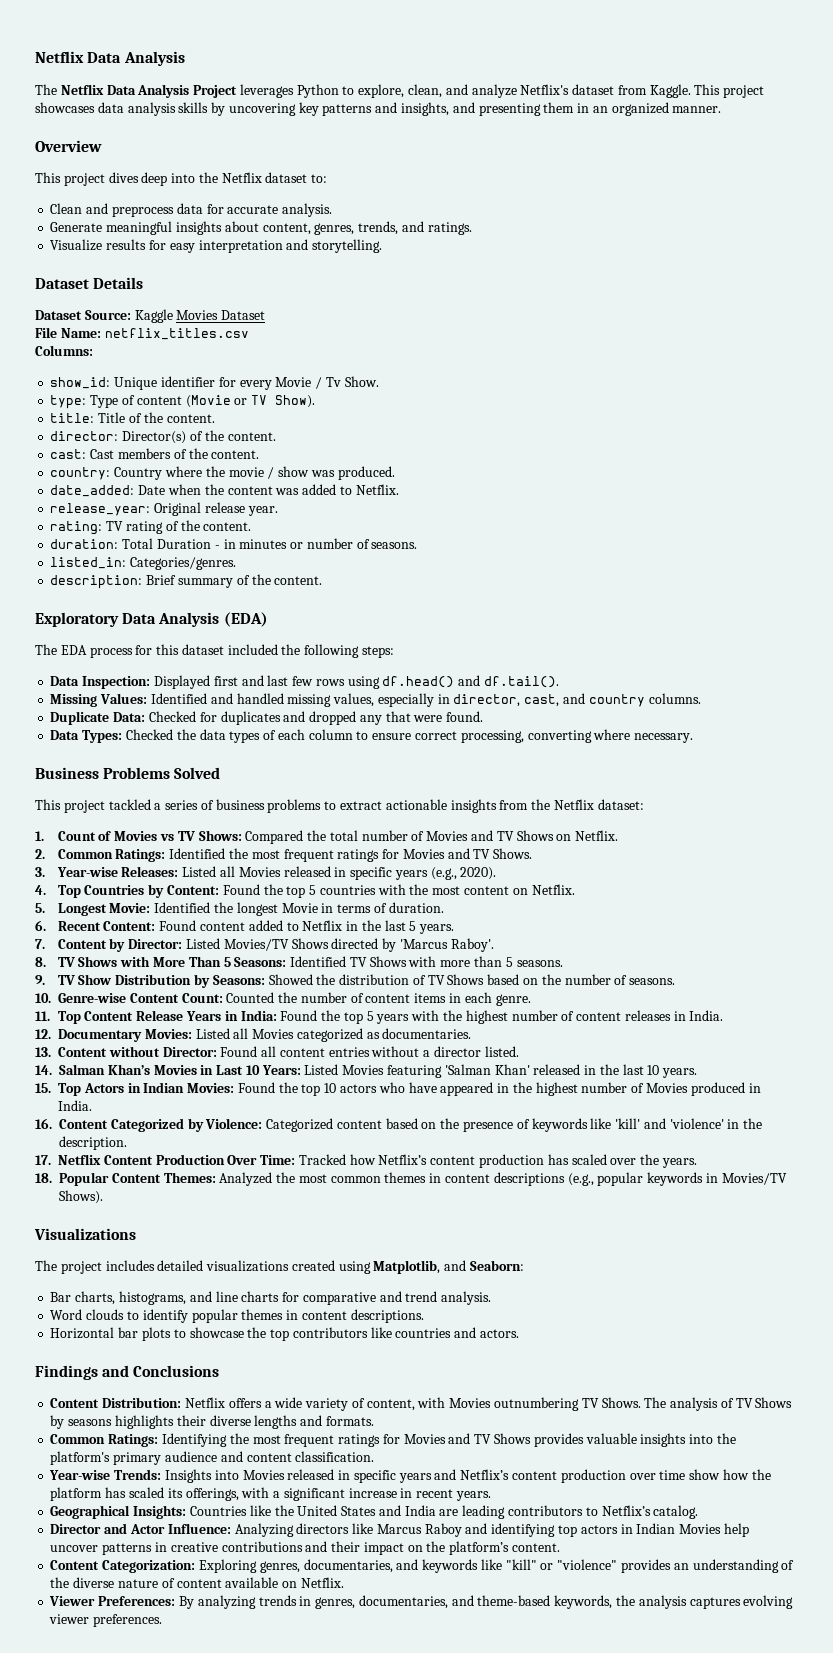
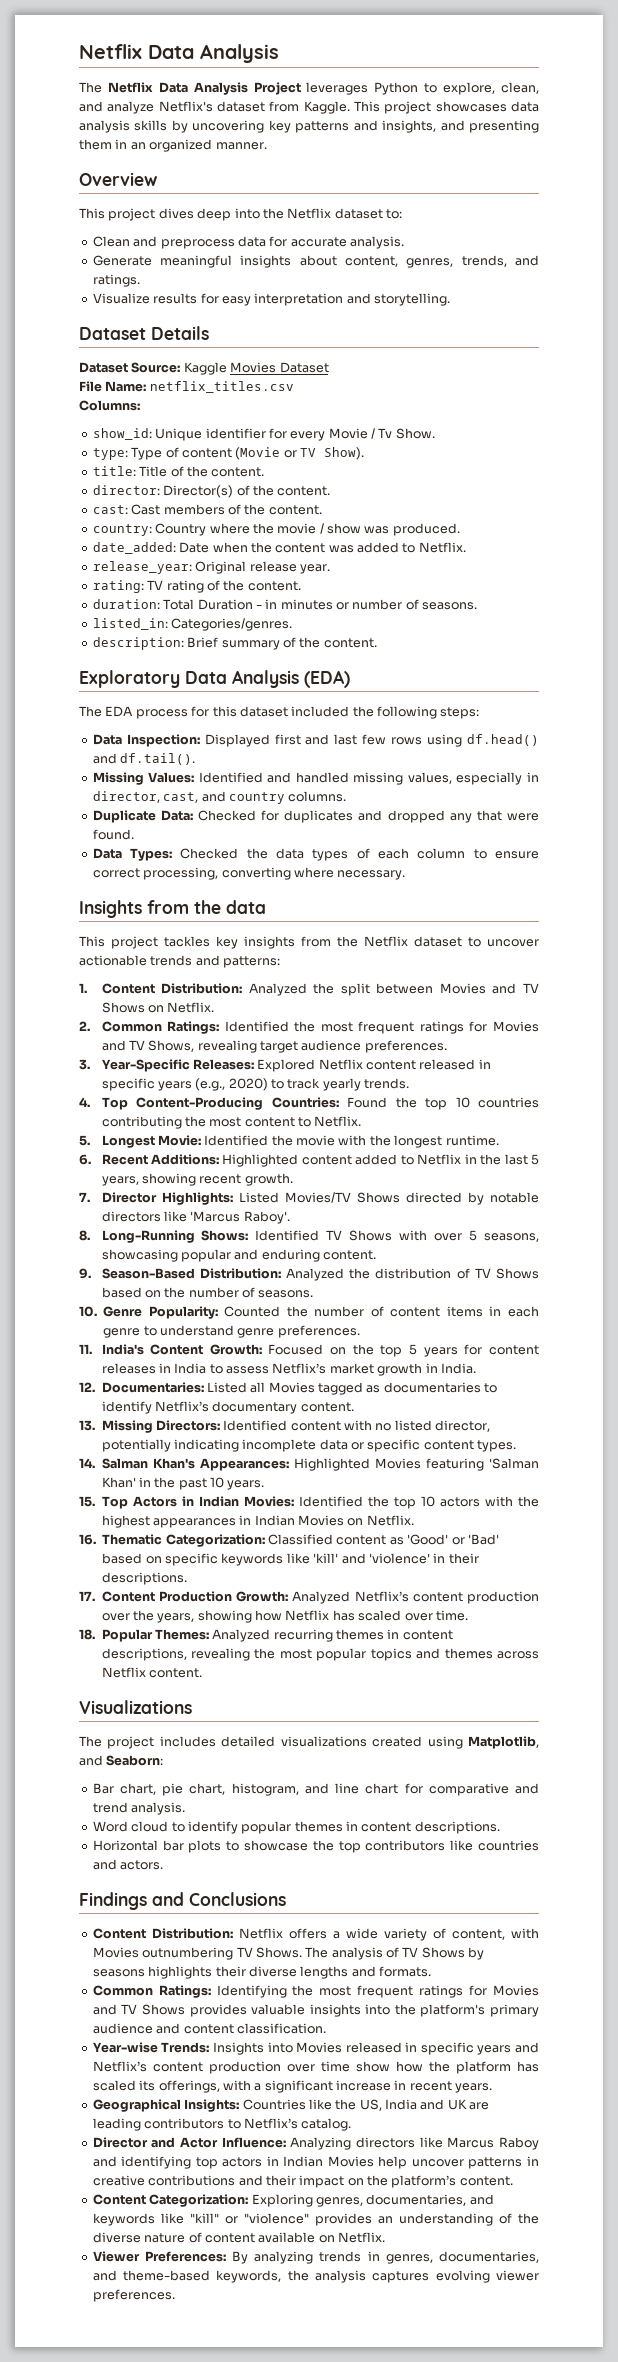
- Business Problems Solved
- This project tackled a series of business problems to extract actionable insights from the Netflix dataset:
- 1. Count of Movies vs TV Shows: Compared the total number of Movies and TV Shows on Netflix.
+ Insights from the data
+ This project tackles key insights from the Netflix dataset to uncover actionable trends and patterns:
+ 1. Content Distribution: Analyzed the split between Movies and TV Shows on Netflix.
- 2. Common Ratings: Identified the most frequent ratings for Movies and TV Shows.
- 3. Year-wise Releases: Listed all Movies released in specific years (e.g., 2020).
- 4. Top Countries by Content: Found the top 5 countries with the most content on Netflix.
+ 2. Common Ratings: Identified the most frequent ratings for Movies and TV Shows, revealing target audience preferences.
+ 3. Year-Specific Releases: Explored Netflix content released in specific years (e.g., 2020) to track yearly trends.
+ 4. Top Content-Producing Countries: Found the top 10 countries contributing the most content to Netflix.
- 5. Longest Movie: Identified the longest Movie in terms of duration.
+ 5. Longest Movie: Identified the movie with the longest runtime.
- 6. Recent Content: Found content added to Netflix in the last 5 years.
- 7. Content by Director: Listed Movies/TV Shows directed by 'Marcus Raboy'.
+ 6. Recent Additions: Highlighted content added to Netflix in the last 5 years, showing recent growth.
+ 7. Director Highlights: Listed Movies/TV Shows directed by notable directors like 'Marcus Raboy'.
- 8. TV Shows with More Than 5 Seasons: Identified TV Shows with more than 5 seasons.
- 9. TV Show Distribution by Seasons: Showed the distribution of TV Shows based on the number of seasons.
+ 8. Long-Running Shows: Identified TV Shows with over 5 seasons, showcasing popular and enduring content.
+ 9. Season-Based Distribution: Analyzed the distribution of TV Shows based on the number of seasons.
- 10. Genre-wise Content Count: Counted the number of content items in each genre.
- 11. Top Content Release Years in India: Found the top 5 years with the highest number of content releases in India.
+ 10. Genre Popularity: Counted the number of content items in each genre to understand genre preferences.
+ 11. India's Content Growth: Focused on the top 5 years for content releases in India to assess Netflix’s market growth in India.
- 12. Documentary Movies: Listed all Movies categorized as documentaries.
- 13. Content without Director: Found all content entries without a director listed.
- 14. Salman Khan’s Movies in Last 10 Years: Listed Movies featuring 'Salman Khan' released in the last 10 years.
+ 12. Documentaries: Listed all Movies tagged as documentaries to identify Netflix’s documentary content.
+ 13. Missing Directors: Identified content with no listed director, potentially indicating incomplete data or specific content types.
+ 14. Salman Khan's Appearances: Highlighted Movies featuring 'Salman Khan' in the past 10 years.
- 15. Top Actors in Indian Movies: Found the top 10 actors who have appeared in the highest number of Movies produced in India.
- 16. Content Categorized by Violence: Categorized content based on the presence of keywords like 'kill' and 'violence' in the description.
+ 15. Top Actors in Indian Movies: Identified the top 10 actors with the highest appearances in Indian Movies on Netflix.
+ 16. Thematic Categorization: Classified content as 'Good' or 'Bad' based on specific keywords like 'kill' and 'violence' in their descriptions.
- 17. Netflix Content Production Over Time: Tracked how Netflix’s content production has scaled over the years.
+ 17. Content Production Growth: Analyzed Netflix’s content production over the years, showing how Netflix has scaled over time.
- 18. Popular Content Themes: Analyzed the most common themes in content descriptions (e.g., popular keywords in Movies/TV Shows).
+ 18. Popular Themes: Analyzed recurring themes in content descriptions, revealing the most popular topics and themes across Netflix content.
- Bar charts, histograms, and line charts for comparative and trend analysis.
+ Bar chart, pie chart, histogram, and line chart for comparative and trend analysis.
- Word clouds to identify popular themes in content descriptions.
+ Word cloud to identify popular themes in content descriptions.
- Geographical Insights: Countries like the United States and India are leading contributors to Netflix’s catalog.
+ Geographical Insights: Countries like the US, India and UK are leading contributors to Netflix’s catalog.

